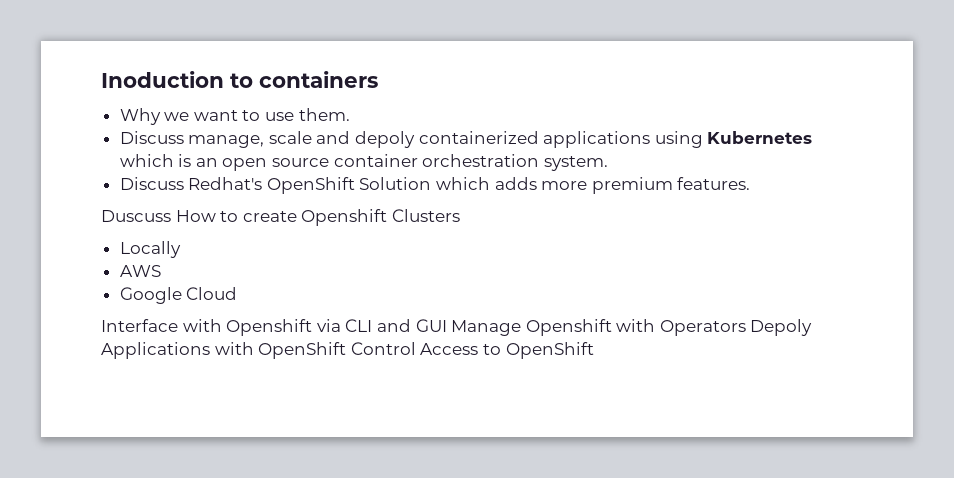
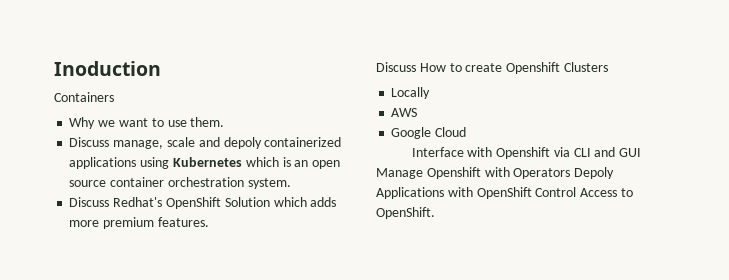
- Inoduction to containers
+ Inoduction
+ Containers
- Duscuss How to create Openshift Clusters
+ Discuss How to create Openshift Clusters
- Interface with Openshift via CLI and GUI Manage Openshift with Operators Depoly Applications with OpenShift Control Access to OpenShift
+ Interface with Openshift via CLI and GUI Manage Openshift with Operators Depoly Applications with OpenShift Control Access to OpenShift.

